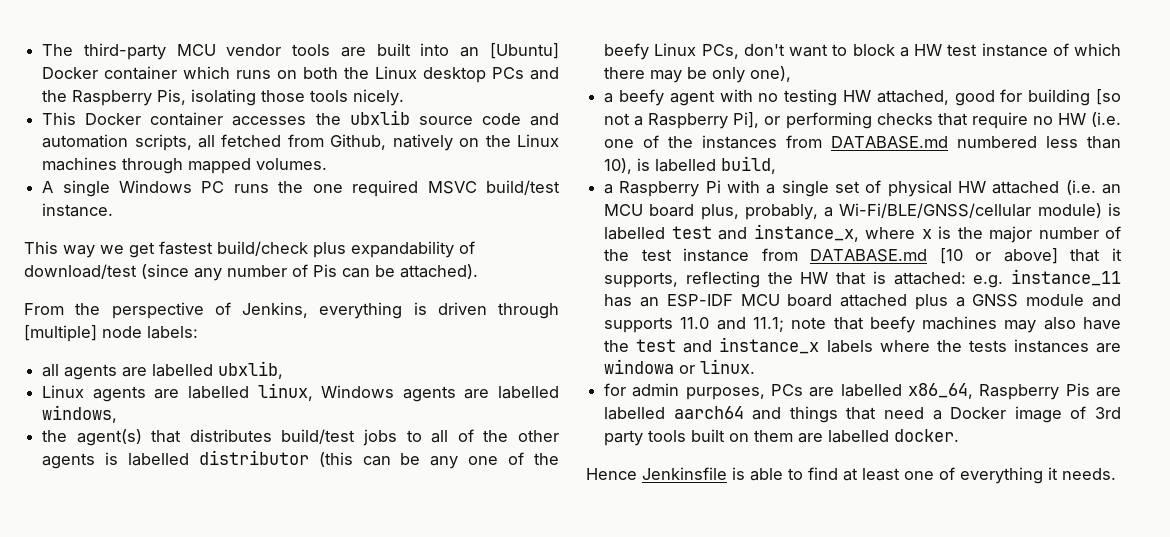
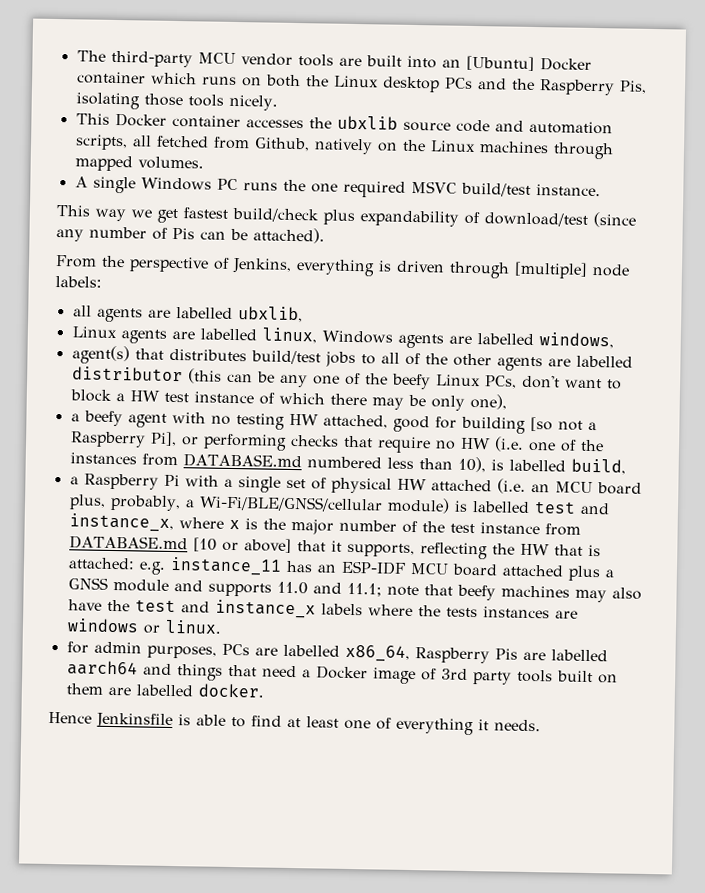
- the agent(s) that distributes build/test jobs to all of the other agents is labelled distributor (this can be any one of the beefy Linux PCs, don't want to block a HW test instance of which there may be only one),
+ agent(s) that distributes build/test jobs to all of the other agents are labelled distributor (this can be any one of the beefy Linux PCs, don't want to block a HW test instance of which there may be only one),
- note that beefy machines may also have the test and instance_x labels where the tests instances are windowa or linux.
+ note that beefy machines may also have the test and instance_x labels where the tests instances are windows or linux.

